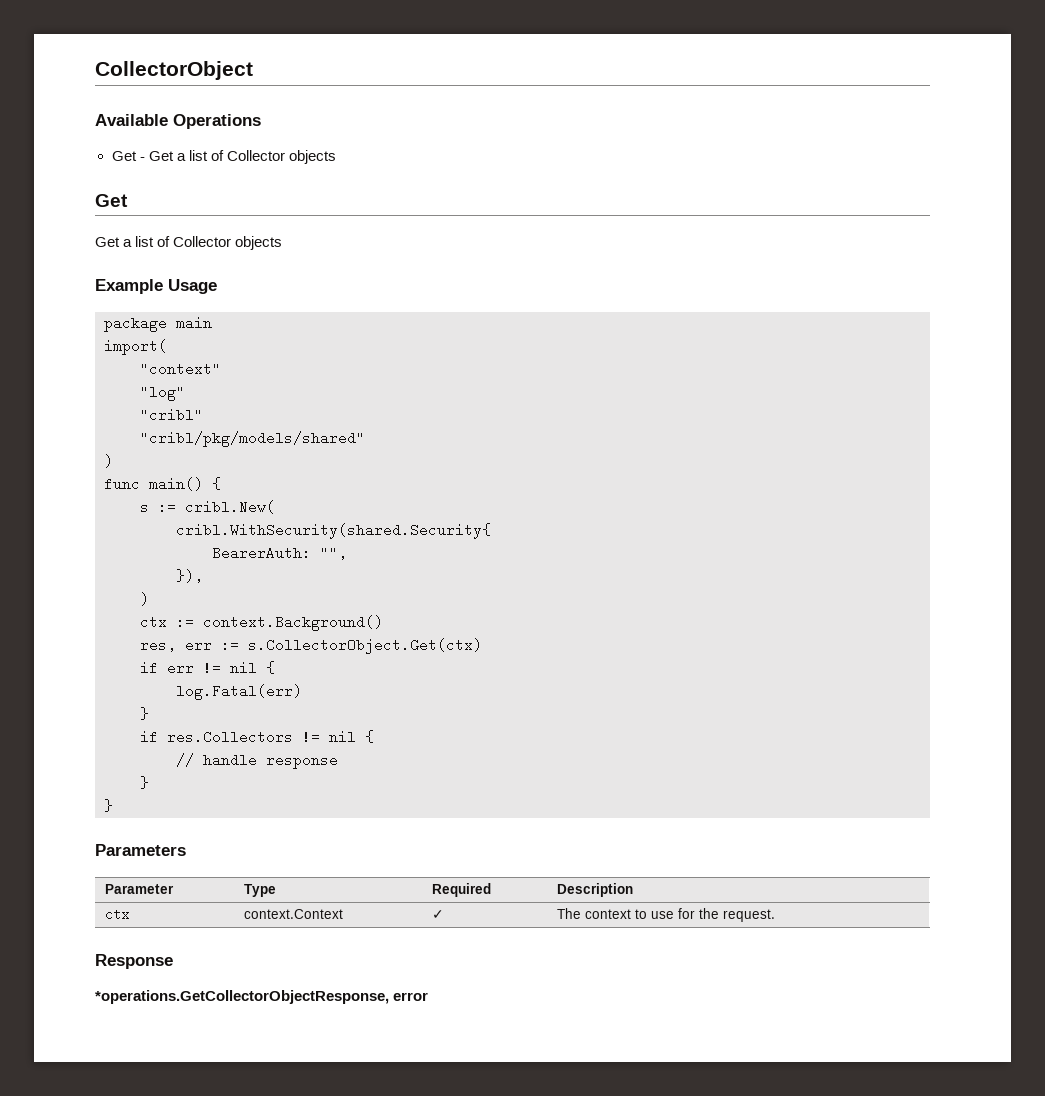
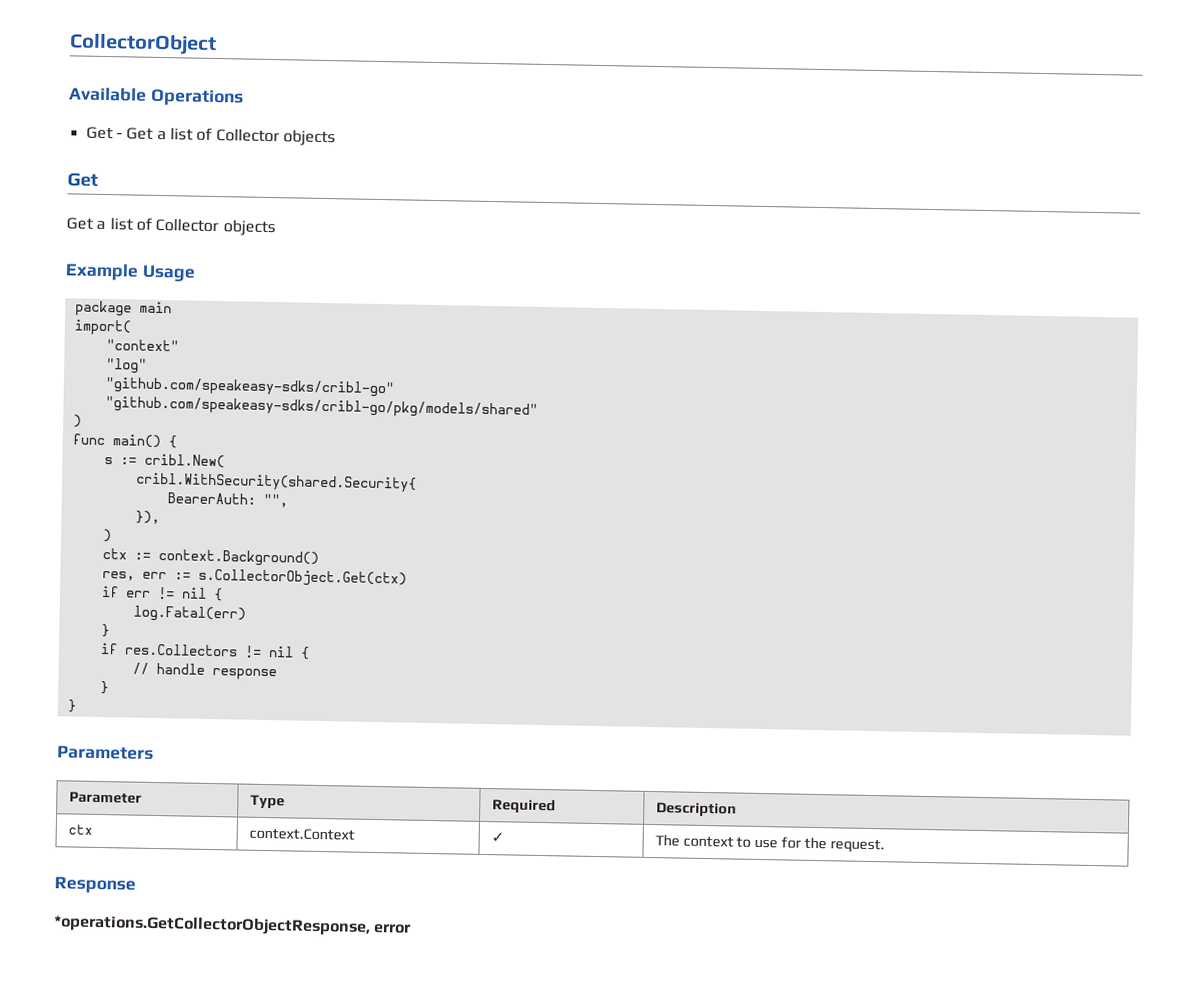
- "cribl"
- "cribl/pkg/models/shared"
+ "github.com/speakeasy-sdks/cribl-go"
+ "github.com/speakeasy-sdks/cribl-go/pkg/models/shared"

